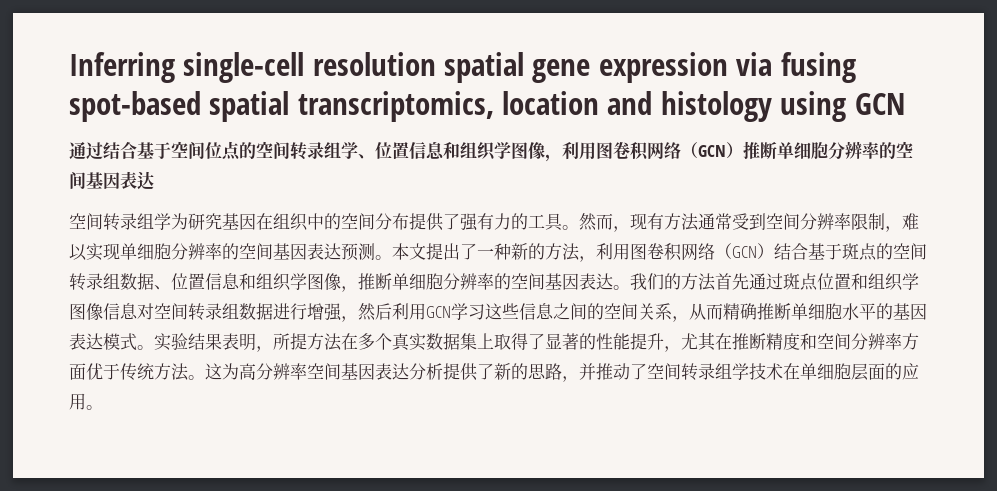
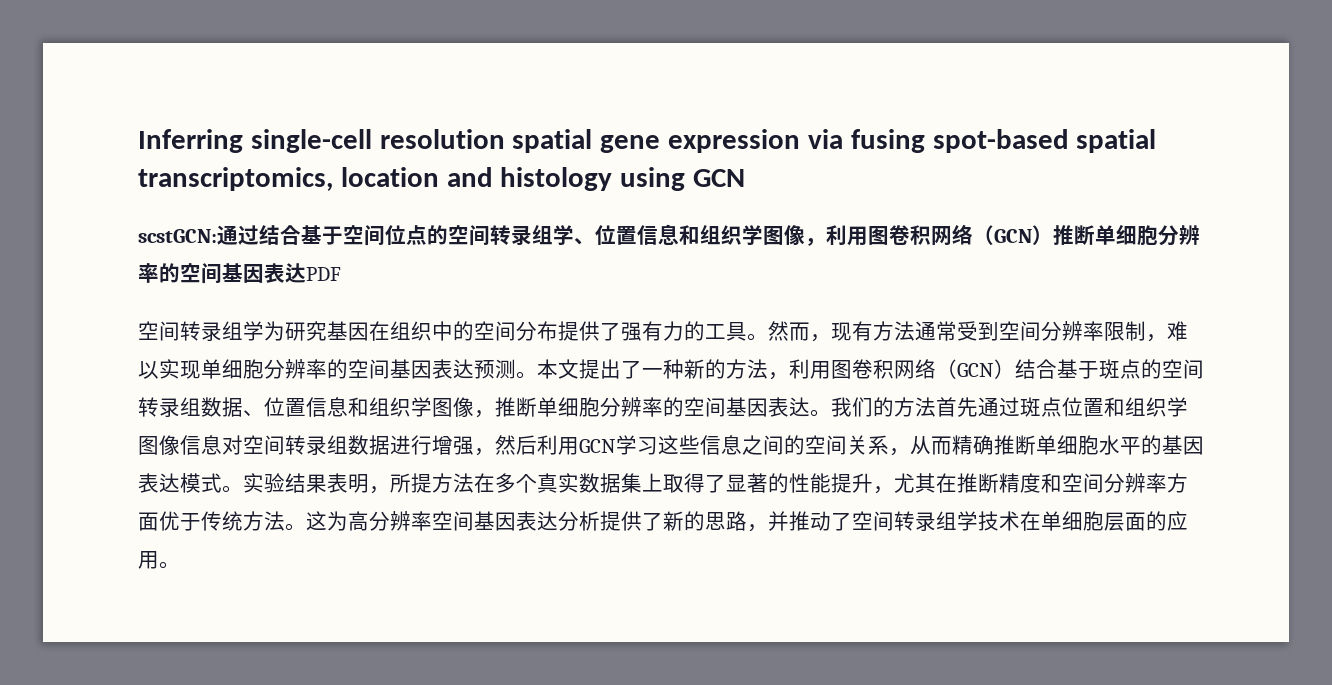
- 通过结合基于空间位点的空间转录组学、位置信息和组织学图像，利用图卷积网络（GCN）推断单细胞分辨率的空间基因表达
+ scstGCN:通过结合基于空间位点的空间转录组学、位置信息和组织学图像，利用图卷积网络（GCN）推断单细胞分辨率的空间基因表达PDF

